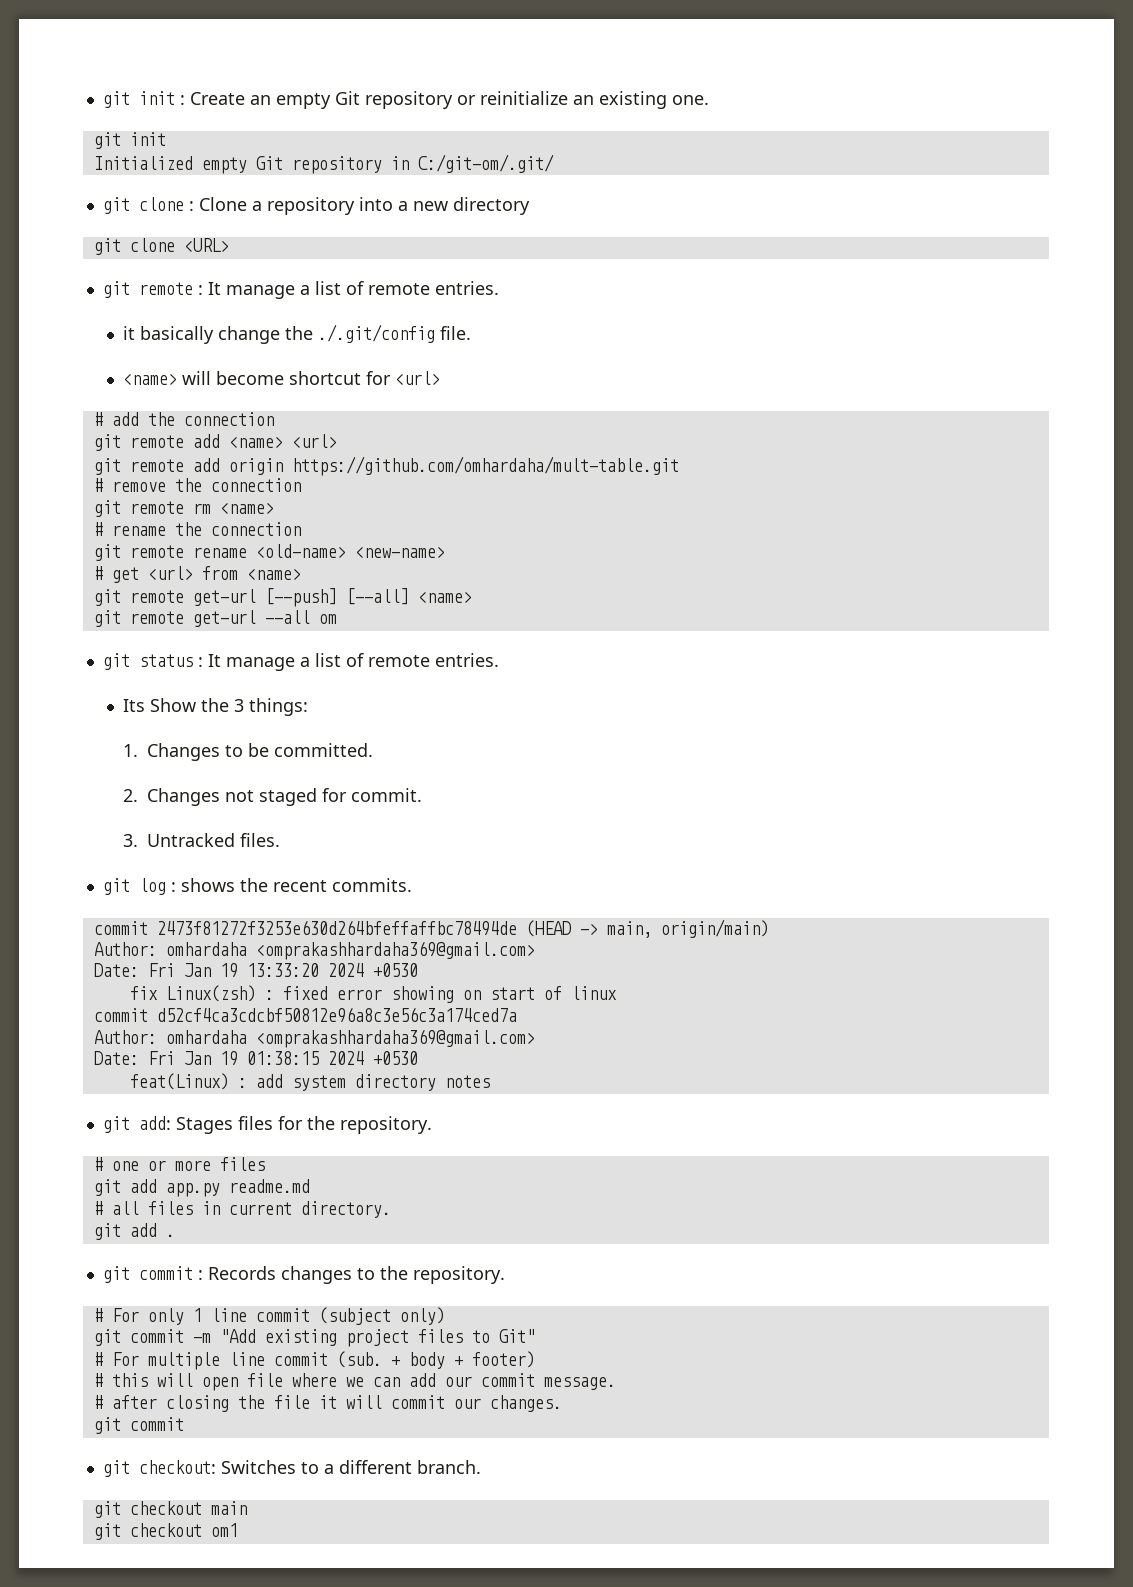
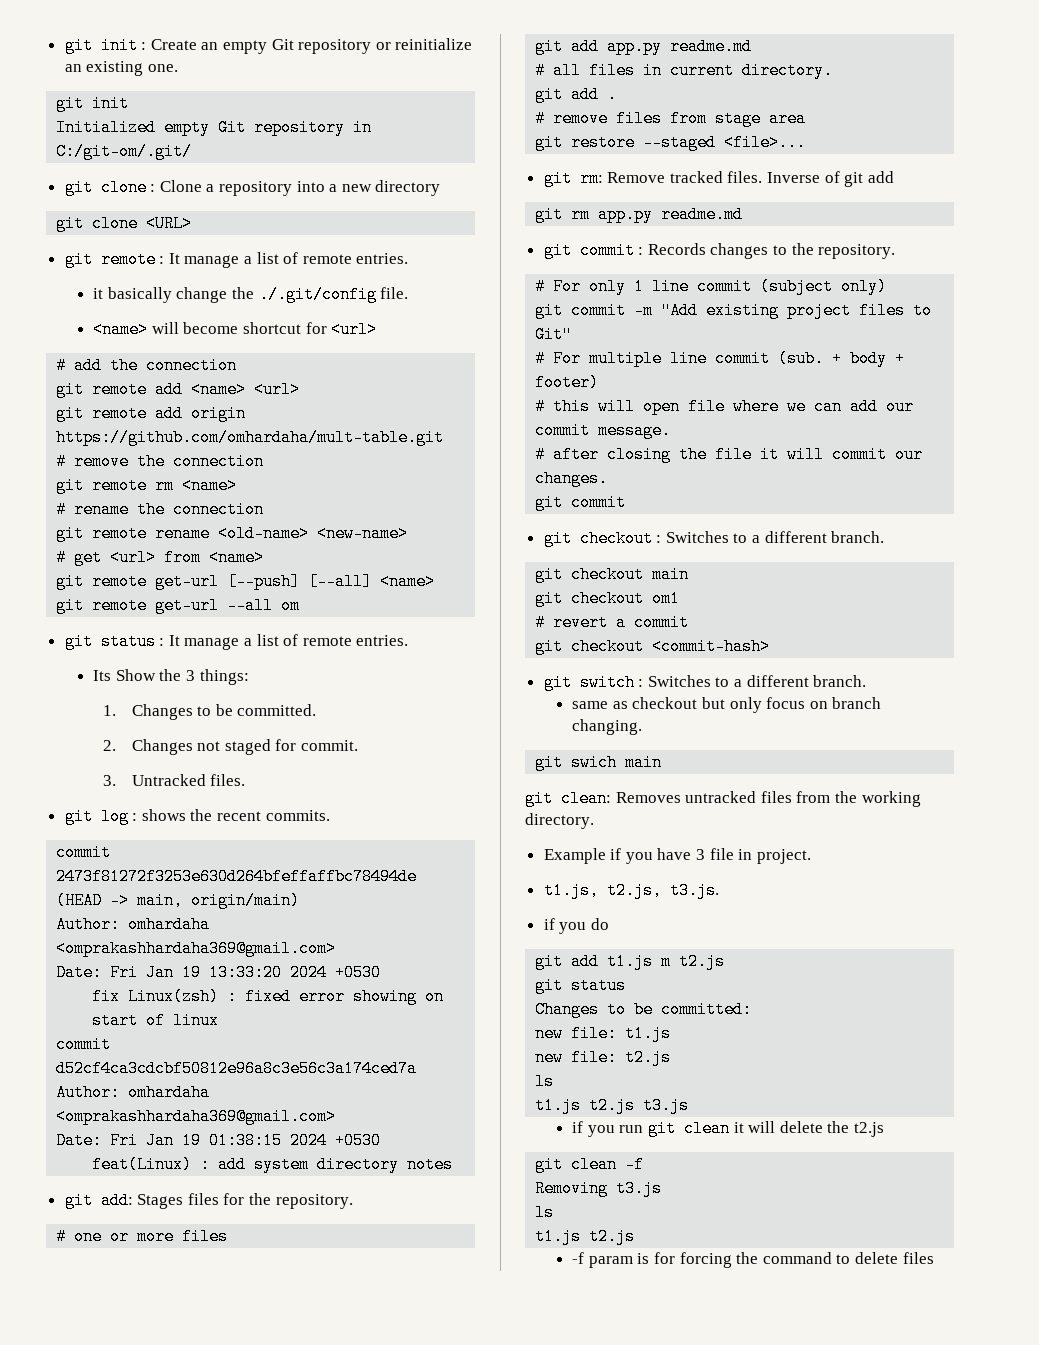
+ # remove files from stage area
+ git restore --staged <file>...
+ git rm: Remove tracked files. Inverse of git add
+ git rm app.py readme.md
- git checkout: Switches to a different branch.
+ git checkout : Switches to a different branch.
+ # revert a commit
+ git checkout <commit-hash>
+ git switch : Switches to a different branch.
+ same as checkout but only focus on branch changing.
+ git swich main
+ git clean: Removes untracked files from the working directory.
+ Example if you have 3 file in project.
+ t1.js, t2.js, t3.js.
+ if you do
+ git add t1.js m t2.js
+ git status
+ Changes to be committed:
+ new file: t1.js
+ new file: t2.js
+ ls
+ t1.js t2.js t3.js
+ if you run git clean it will delete the t2.js
+ git clean -f
+ Removing t3.js
+ ls
+ t1.js t2.js
+ -f param is for forcing the command to delete files

